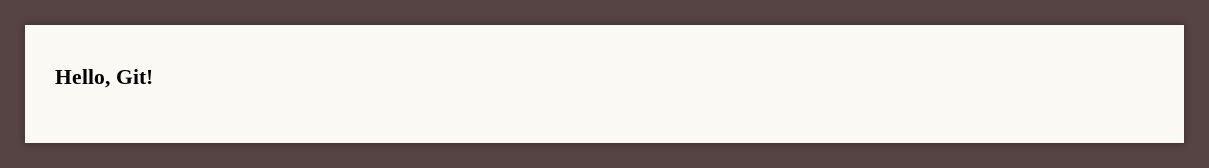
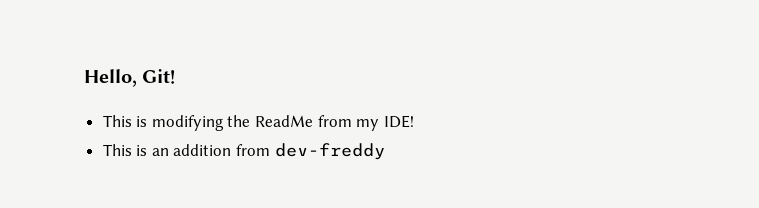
+ This is modifying the ReadMe from my IDE!
+ This is an addition from dev-freddy

